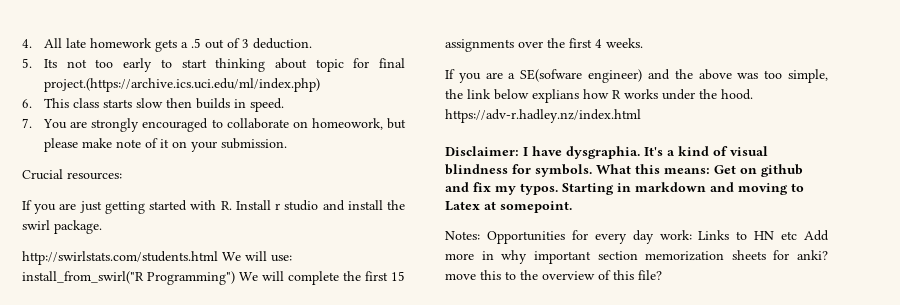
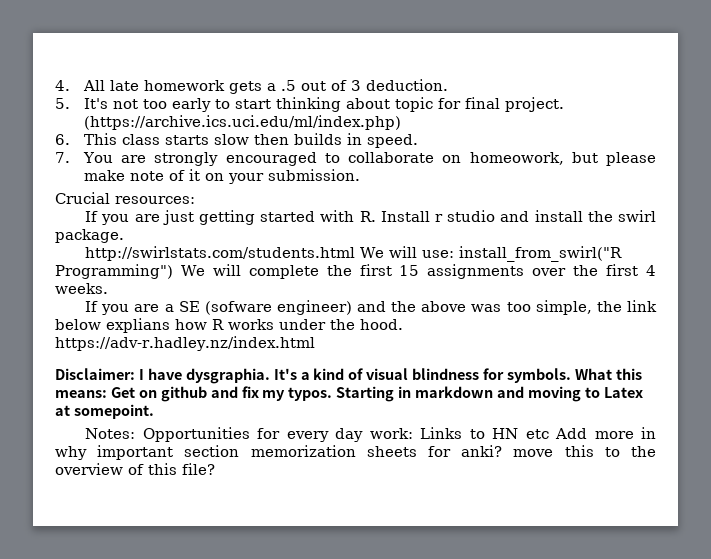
- 5. Its not too early to start thinking about topic for final project.(https://archive.ics.uci.edu/ml/index.php)
+ 5. It's not too early to start thinking about topic for final project. (https://archive.ics.uci.edu/ml/index.php)
- If you are a SE(sofware engineer) and the above was too simple, the link below explians how R works under the hood. https://adv-r.hadley.nz/index.html
+ If you are a SE (sofware engineer) and the above was too simple, the link below explians how R works under the hood. https://adv-r.hadley.nz/index.html

